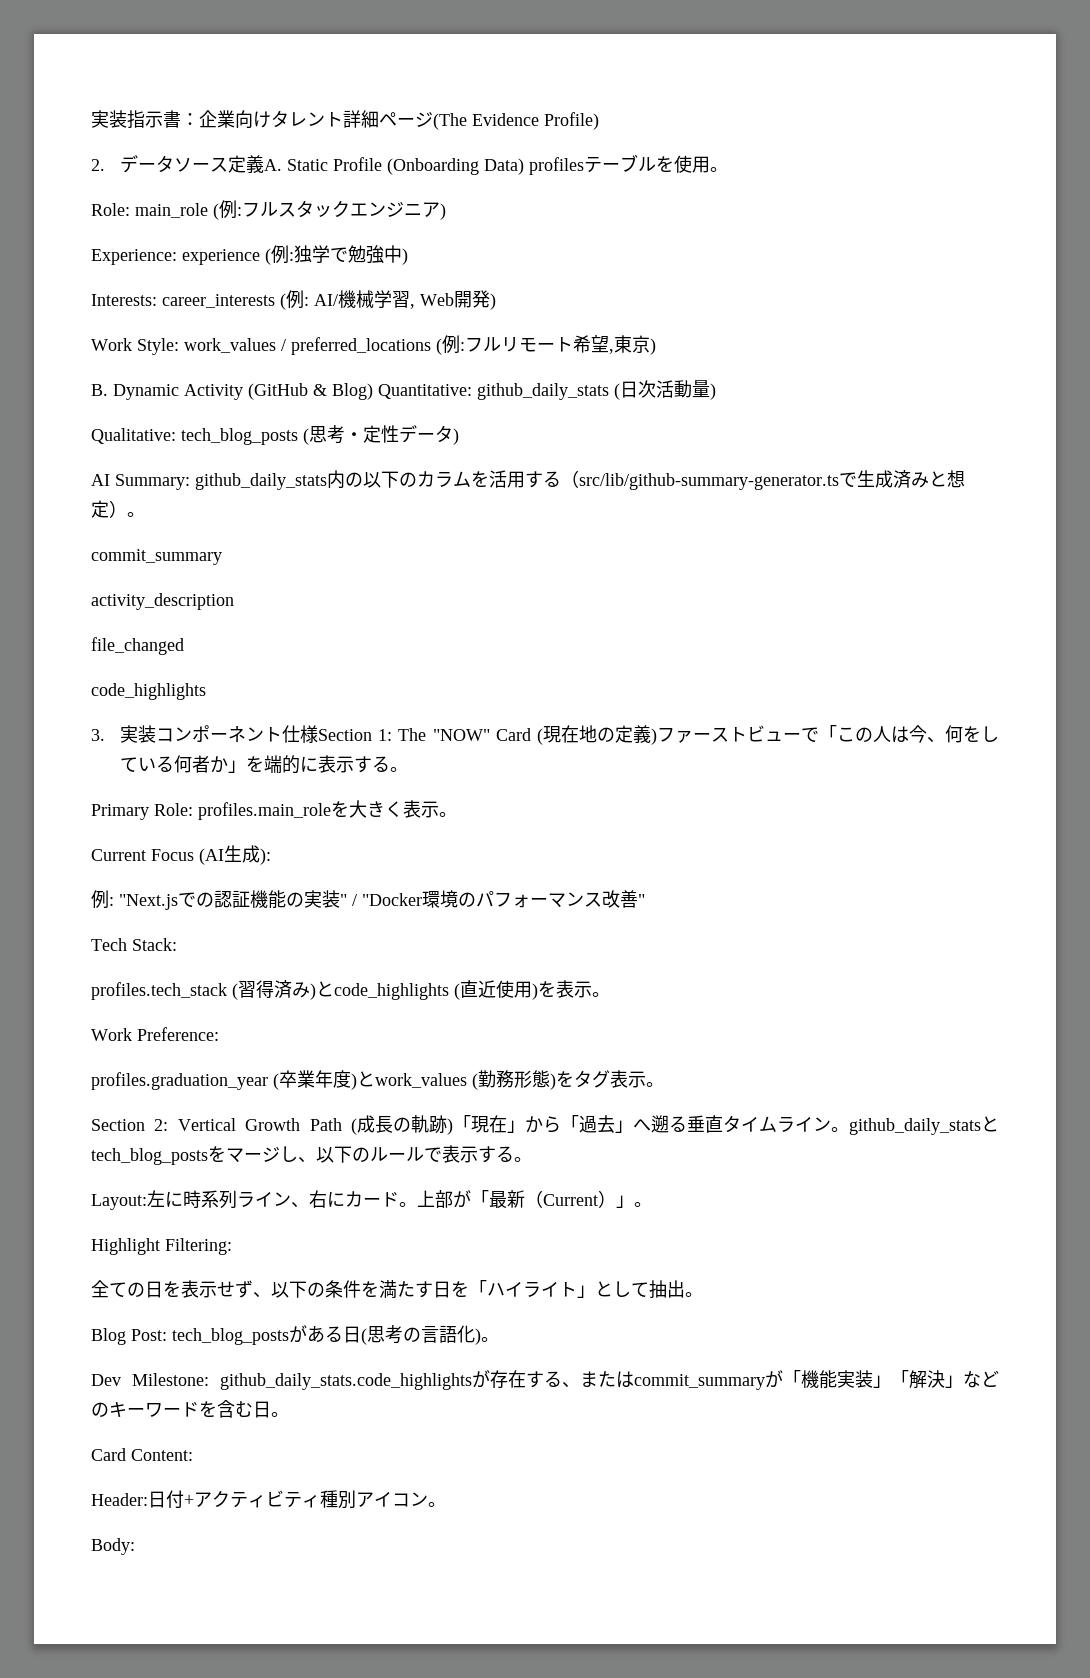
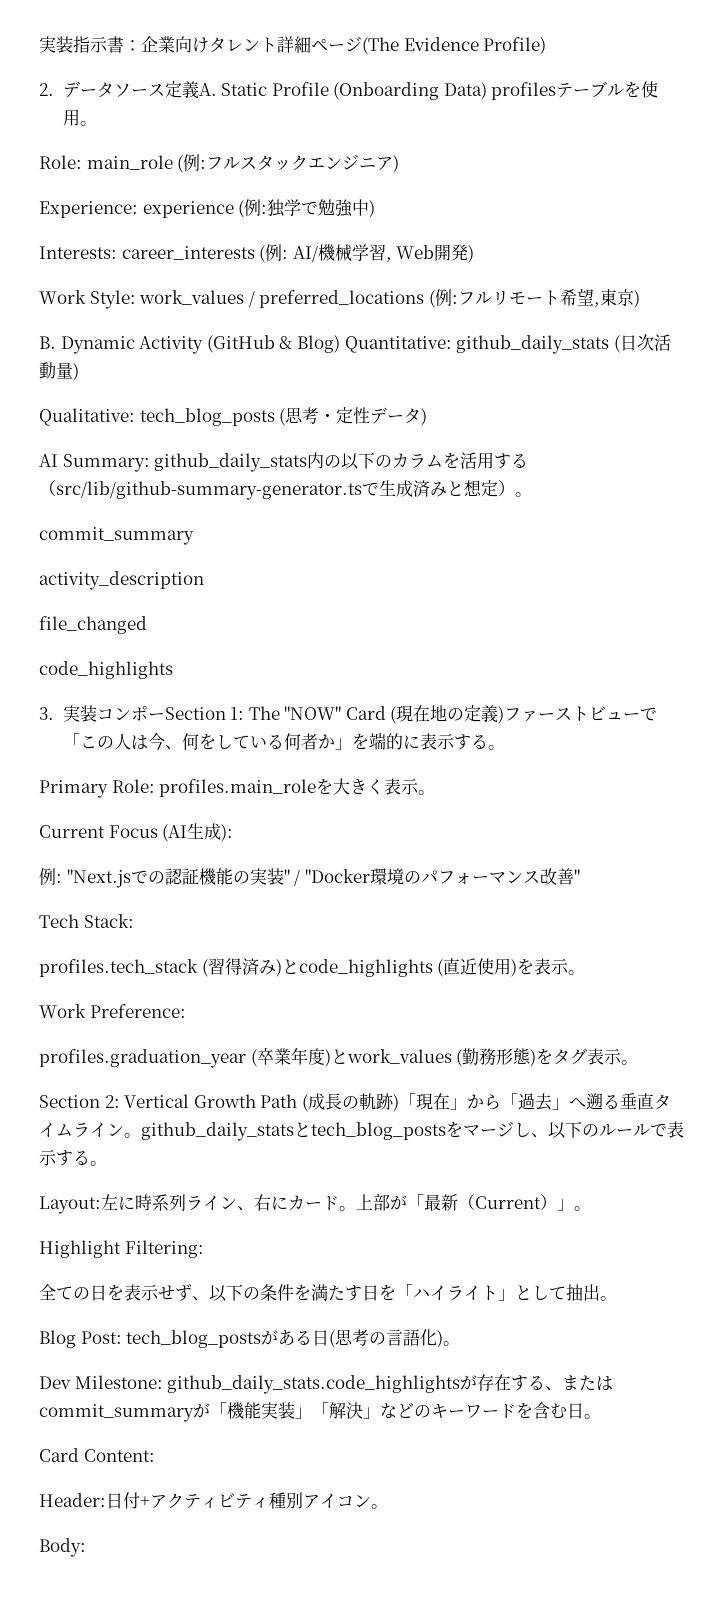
- 3.実装コンポーネント仕様Section 1: The "NOW" Card (現在地の定義)ファーストビューで「この人は今、何をしている何者か」を端的に表示する。
+ 3.実装コンポーSection 1: The "NOW" Card (現在地の定義)ファーストビューで「この人は今、何をしている何者か」を端的に表示する。

